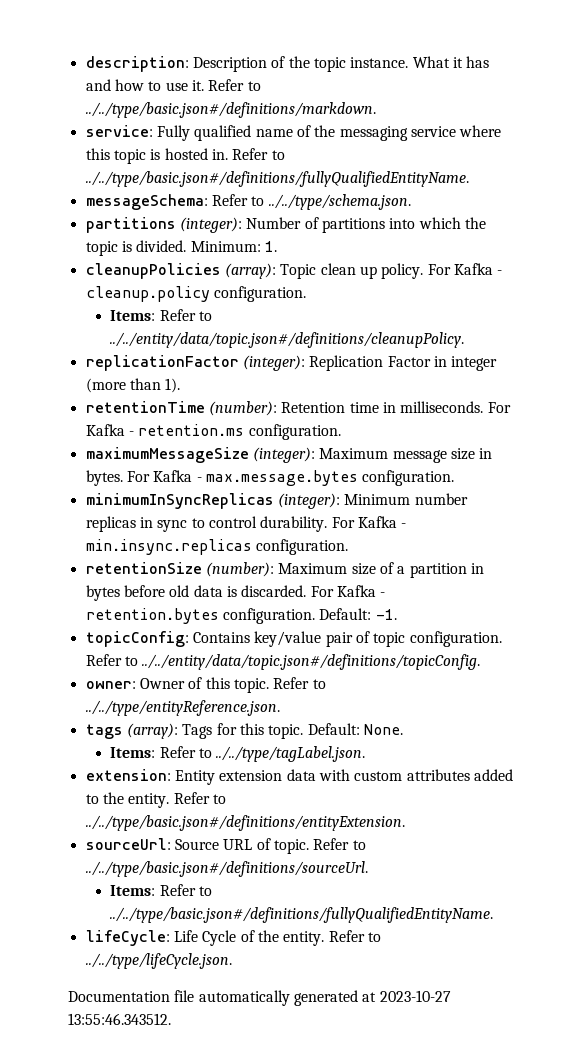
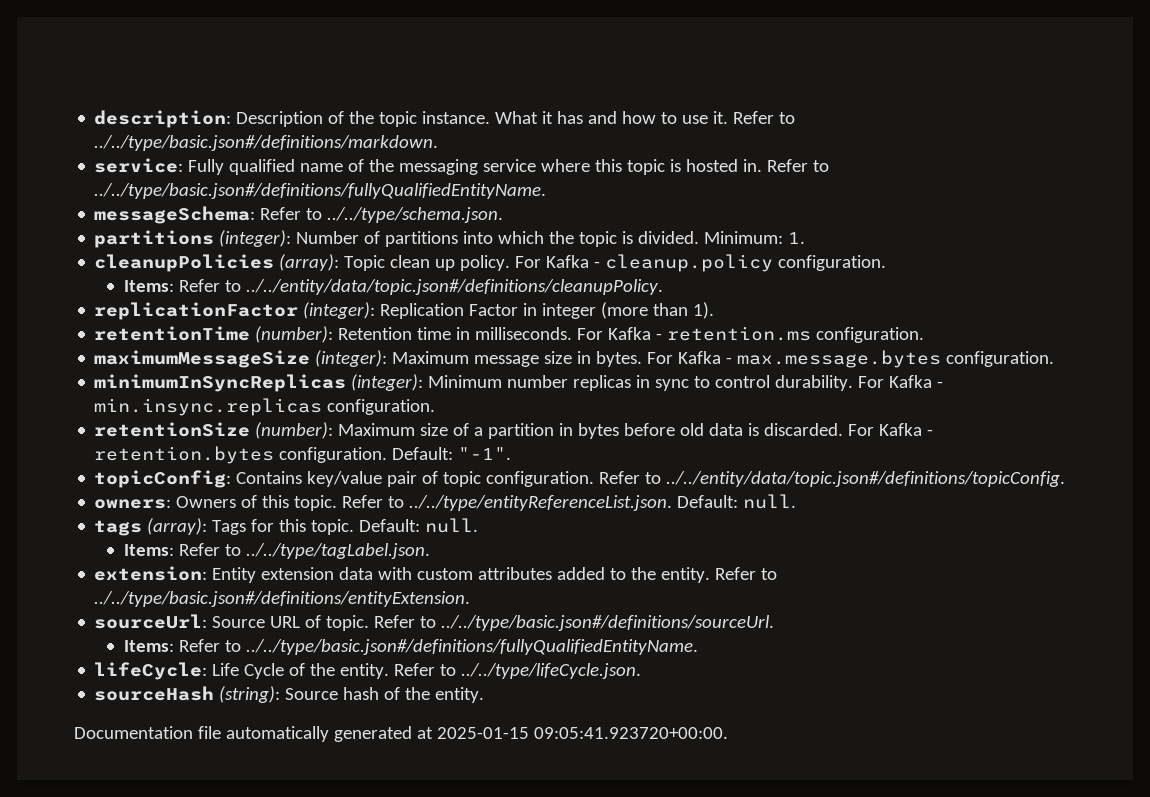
- Default: -1.
+ Default: "-1".
- owner: Owner of this topic.
+ owners: Owners of this topic.
- Refer to ../../type/entityReference.json.
+ Refer to ../../type/entityReferenceList.json. Default: null.
- tags (array): Tags for this topic. Default: None.
+ tags (array): Tags for this topic. Default: null.
+ sourceHash (string): Source hash of the entity.
- Documentation file automatically generated at 2023-10-27 13:55:46.343512.
+ Documentation file automatically generated at 2025-01-15 09:05:41.923720+00:00.

